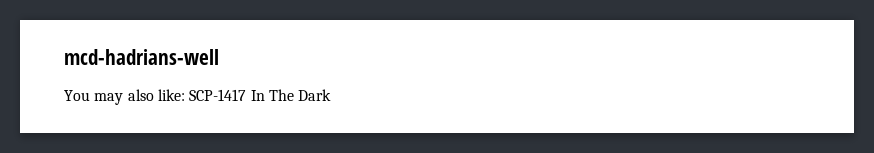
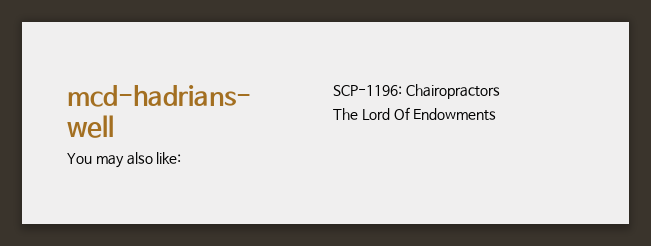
- You may also like: SCP-1417 In The Dark
+ You may also like:
+ SCP-1196: Chairopractors
+ The Lord Of Endowments

